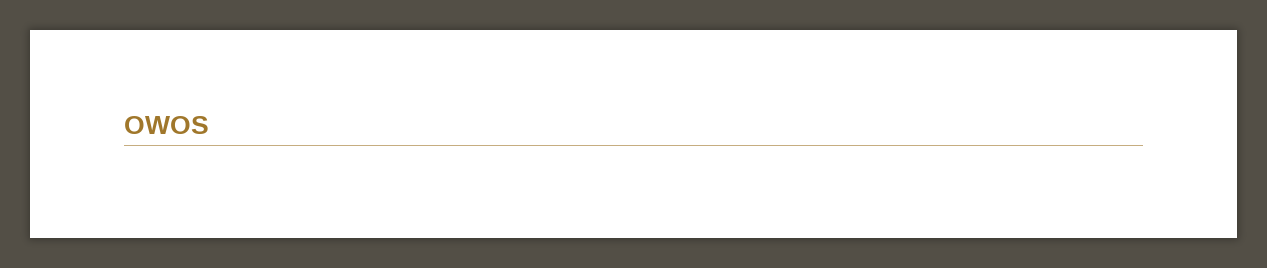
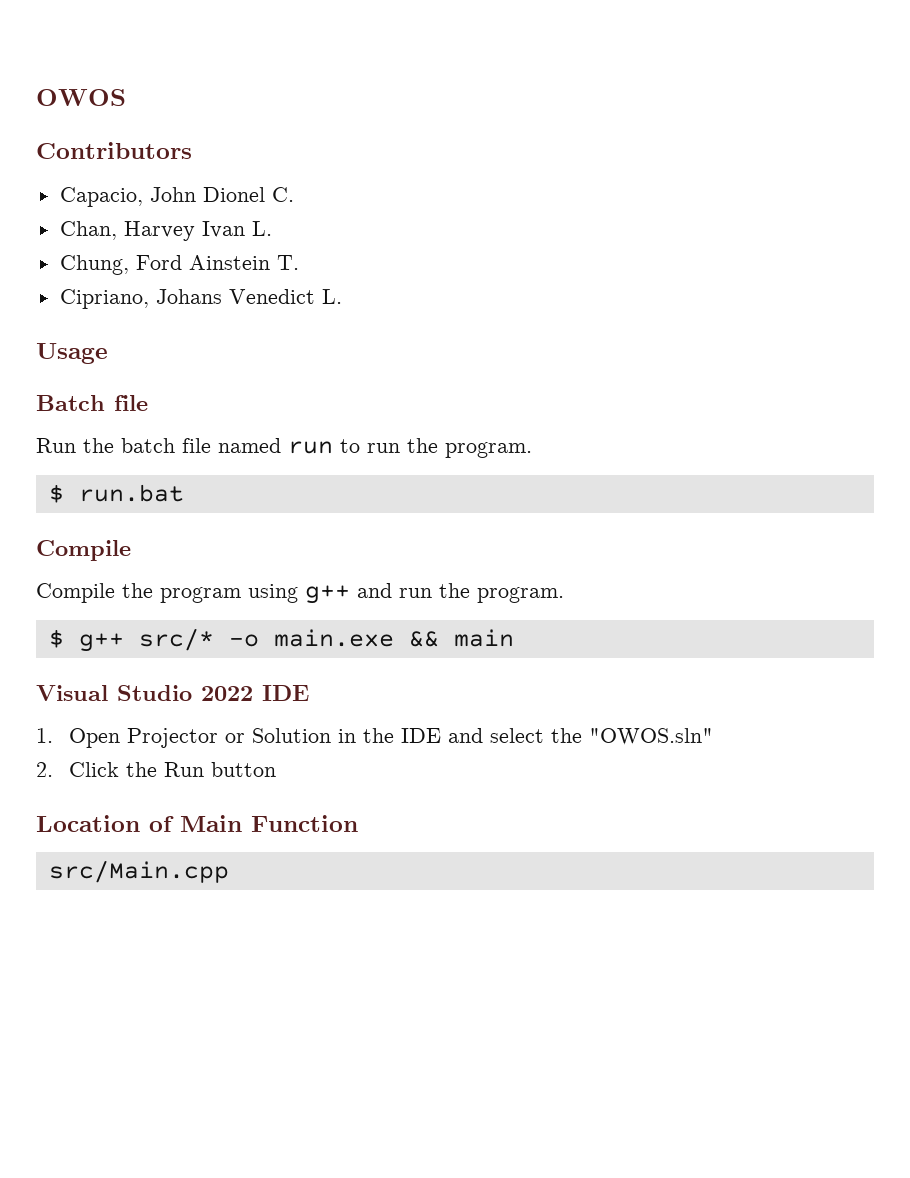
+ Contributors
+ Capacio, John Dionel C.
+ Chan, Harvey Ivan L.
+ Chung, Ford Ainstein T.
+ Cipriano, Johans Venedict L.
+ Usage
+ Batch file
+ Run the batch file named run to run the program.
+ $ run.bat
+ Compile
+ Compile the program using g++ and run the program.
+ $ g++ src/* -o main.exe && main
+ Visual Studio 2022 IDE
+ 1. Open Projector or Solution in the IDE and select the "OWOS.sln"
+ 2. Click the Run button
+ Location of Main Function
+ src/Main.cpp

